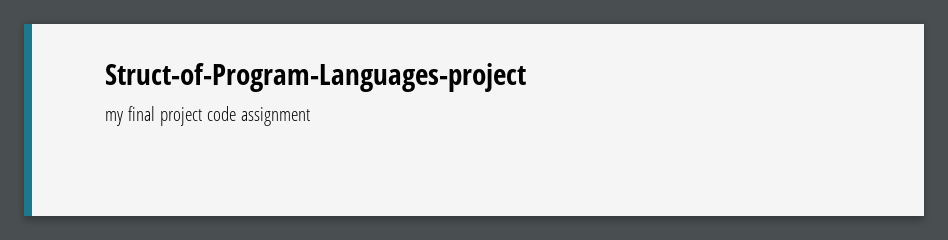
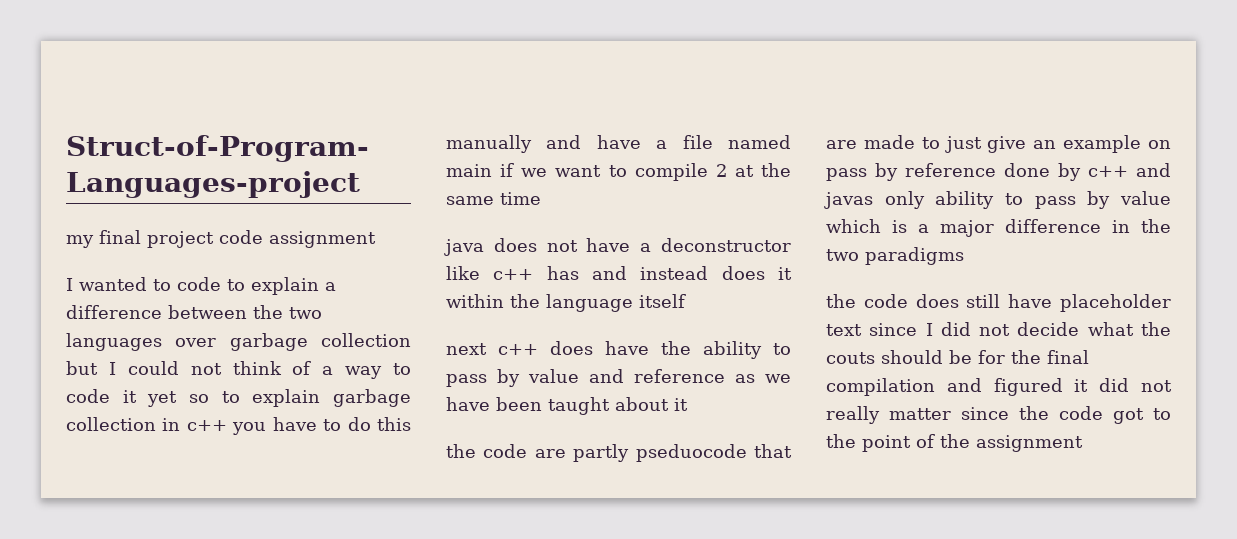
+ I wanted to code to explain a difference between the two languages over garbage collection but I could not think of a way to code it yet so to explain garbage collection in c++ you have to do this manually and have a file named main if we want to compile 2 at the same time
+ java does not have a deconstructor like c++ has and instead does it within the language itself
+ next c++ does have the ability to pass by value and reference as we have been taught about it
+ the code are partly pseduocode that are made to just give an example on pass by reference done by c++ and javas only ability to pass by value which is a major difference in the two paradigms
+ the code does still have placeholder text since I did not decide what the couts should be for the final compilation and figured it did not really matter since the code got to the point of the assignment

